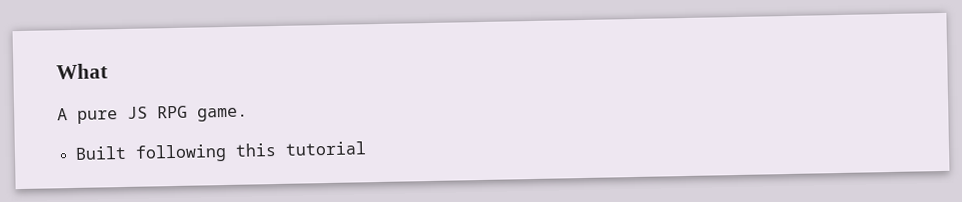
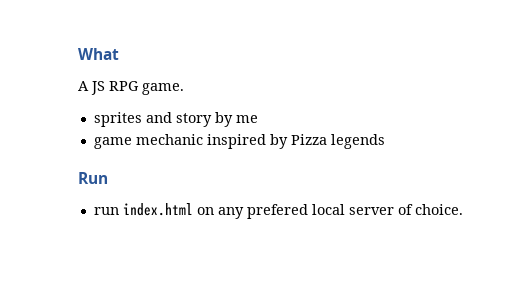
- A pure JS RPG game.
+ A JS RPG game.
- Built following this tutorial
+ sprites and story by me
+ game mechanic inspired by Pizza legends
+ Run
+ run index.html on any prefered local server of choice.

